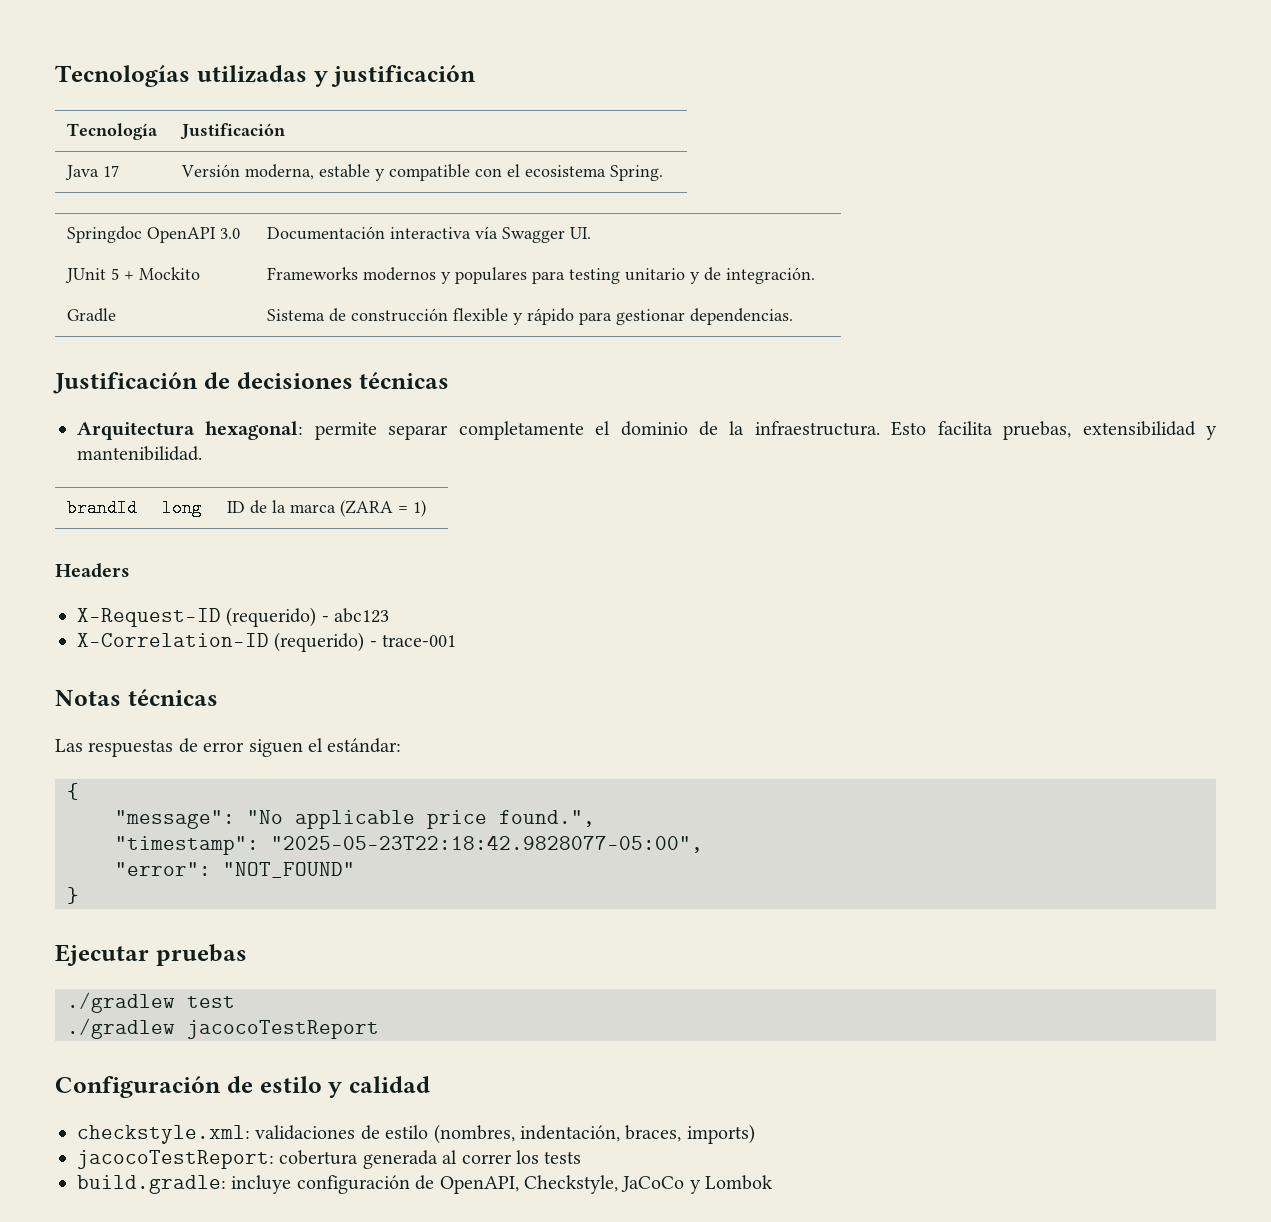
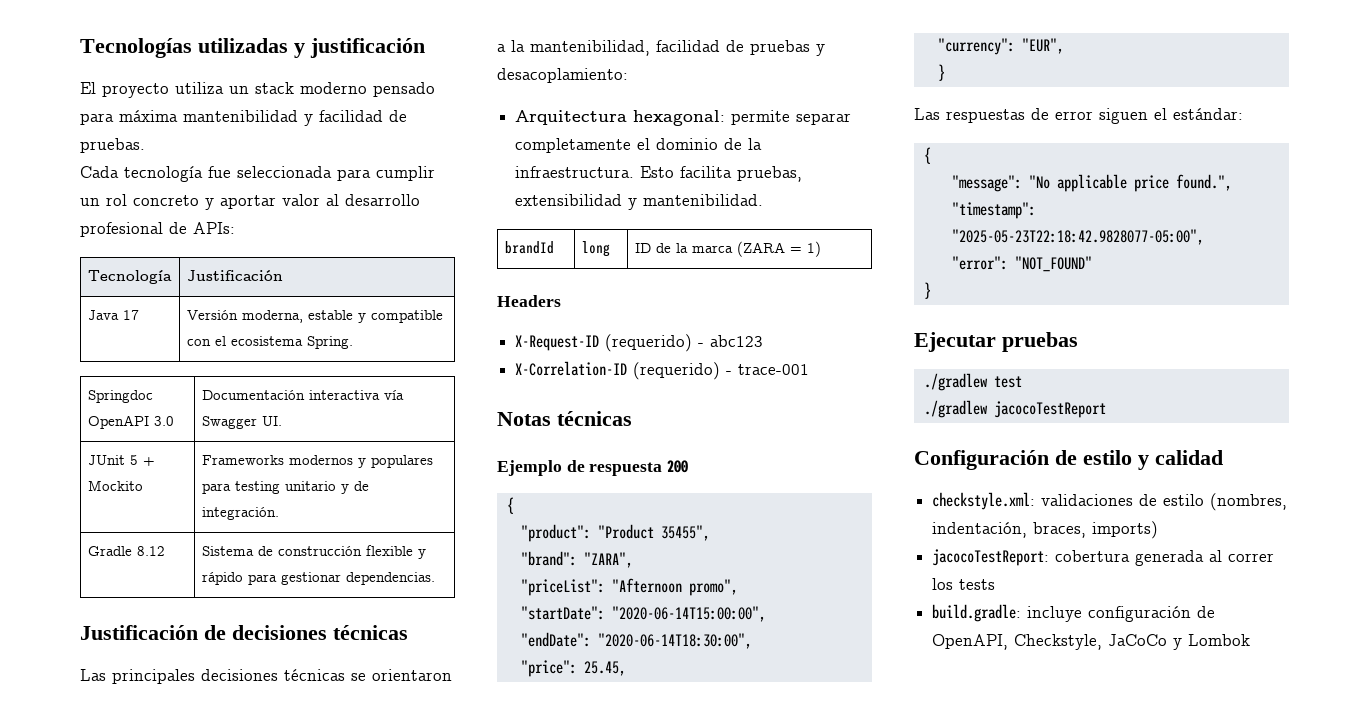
+ El proyecto utiliza un stack moderno pensado para máxima mantenibilidad y facilidad de pruebas.
+ Cada tecnología fue seleccionada para cumplir un rol concreto y aportar valor al desarrollo profesional de APIs:
- Gradle | Sistema de construcción flexible y rápido para gestionar dependencias.
+ Gradle 8.12 | Sistema de construcción flexible y rápido para gestionar dependencias.
+ Las principales decisiones técnicas se orientaron a la mantenibilidad, facilidad de pruebas y desacoplamiento:
+ Ejemplo de respuesta 200
+ {
+ "product": "Product 35455",
+ "brand": "ZARA",
+ "priceList": "Afternoon promo",
+ "startDate": "2020-06-14T15:00:00",
+ "endDate": "2020-06-14T18:30:00",
+ "price": 25.45,
+ "currency": "EUR",
+ }

